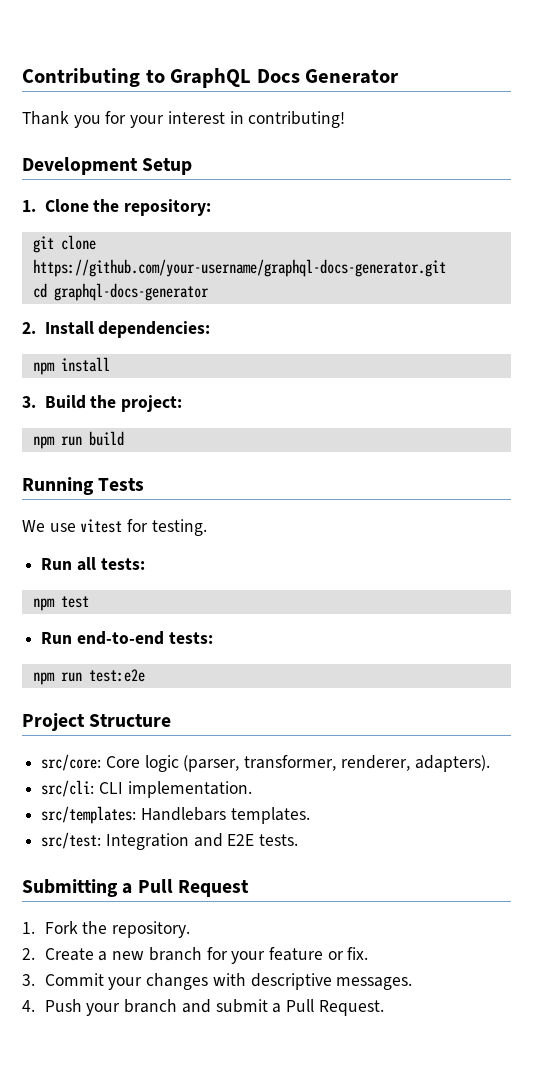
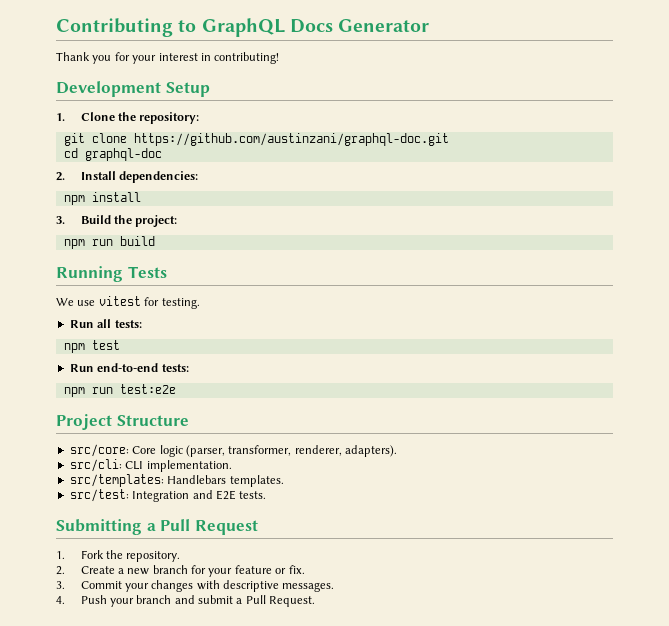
- git clone https://github.com/your-username/graphql-docs-generator.git
+ git clone https://github.com/austinzani/graphql-doc.git
- cd graphql-docs-generator
+ cd graphql-doc

